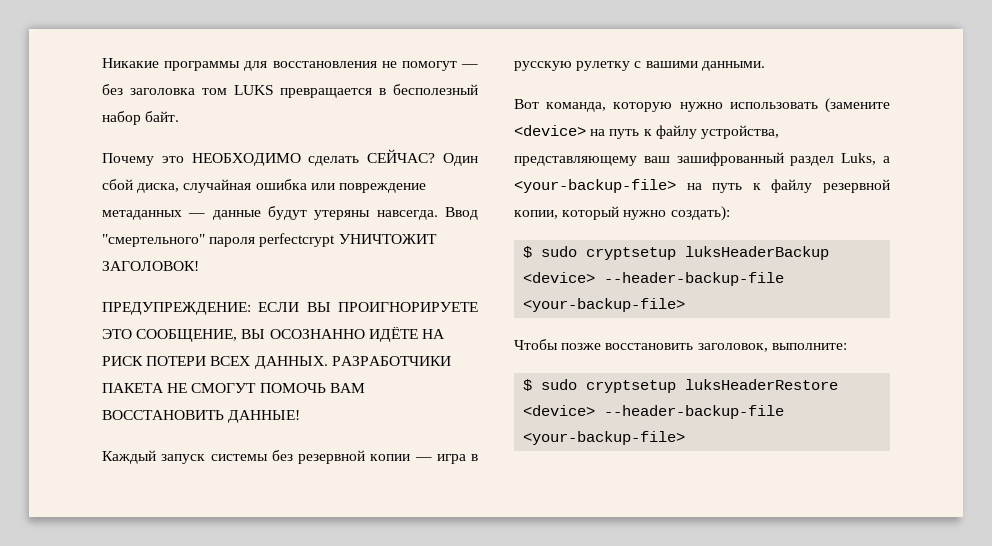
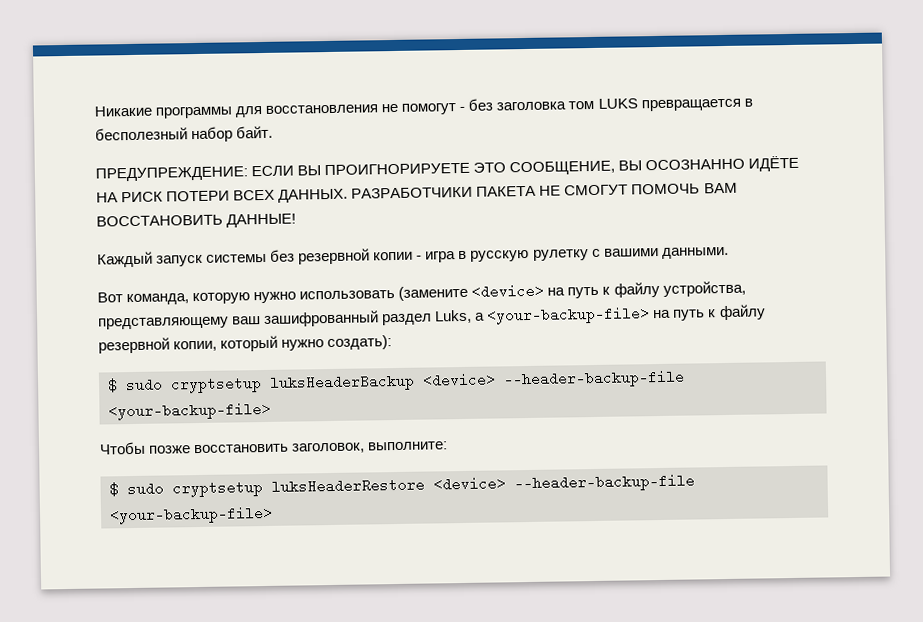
- Никакие программы для восстановления не помогут — без заголовка том LUKS превращается в бесполезный набор байт.
+ Никакие программы для восстановления не помогут - без заголовка том LUKS превращается в бесполезный набор байт.
- Почему это НЕОБХОДИМО сделать СЕЙЧАС? Один сбой диска, случайная ошибка или повреждение метаданных — данные будут утеряны навсегда. Ввод "смертельного" пароля perfectcrypt УНИЧТОЖИТ ЗАГОЛОВОК!
- Каждый запуск системы без резервной копии — игра в русскую рулетку с вашими данными.
+ Каждый запуск системы без резервной копии - игра в русскую рулетку с вашими данными.

